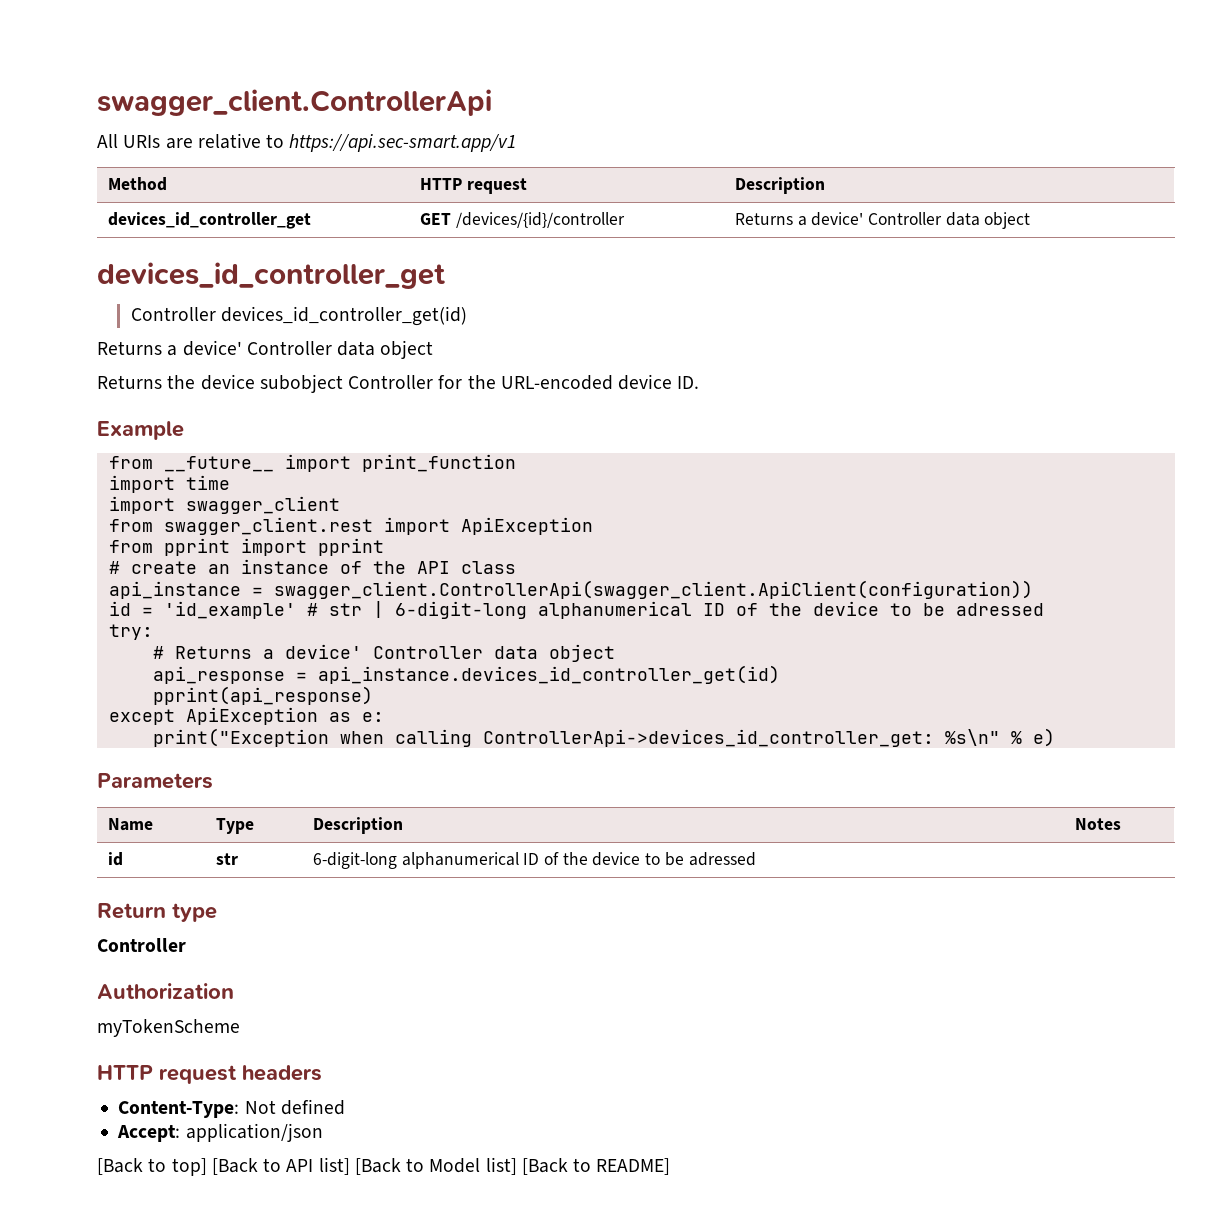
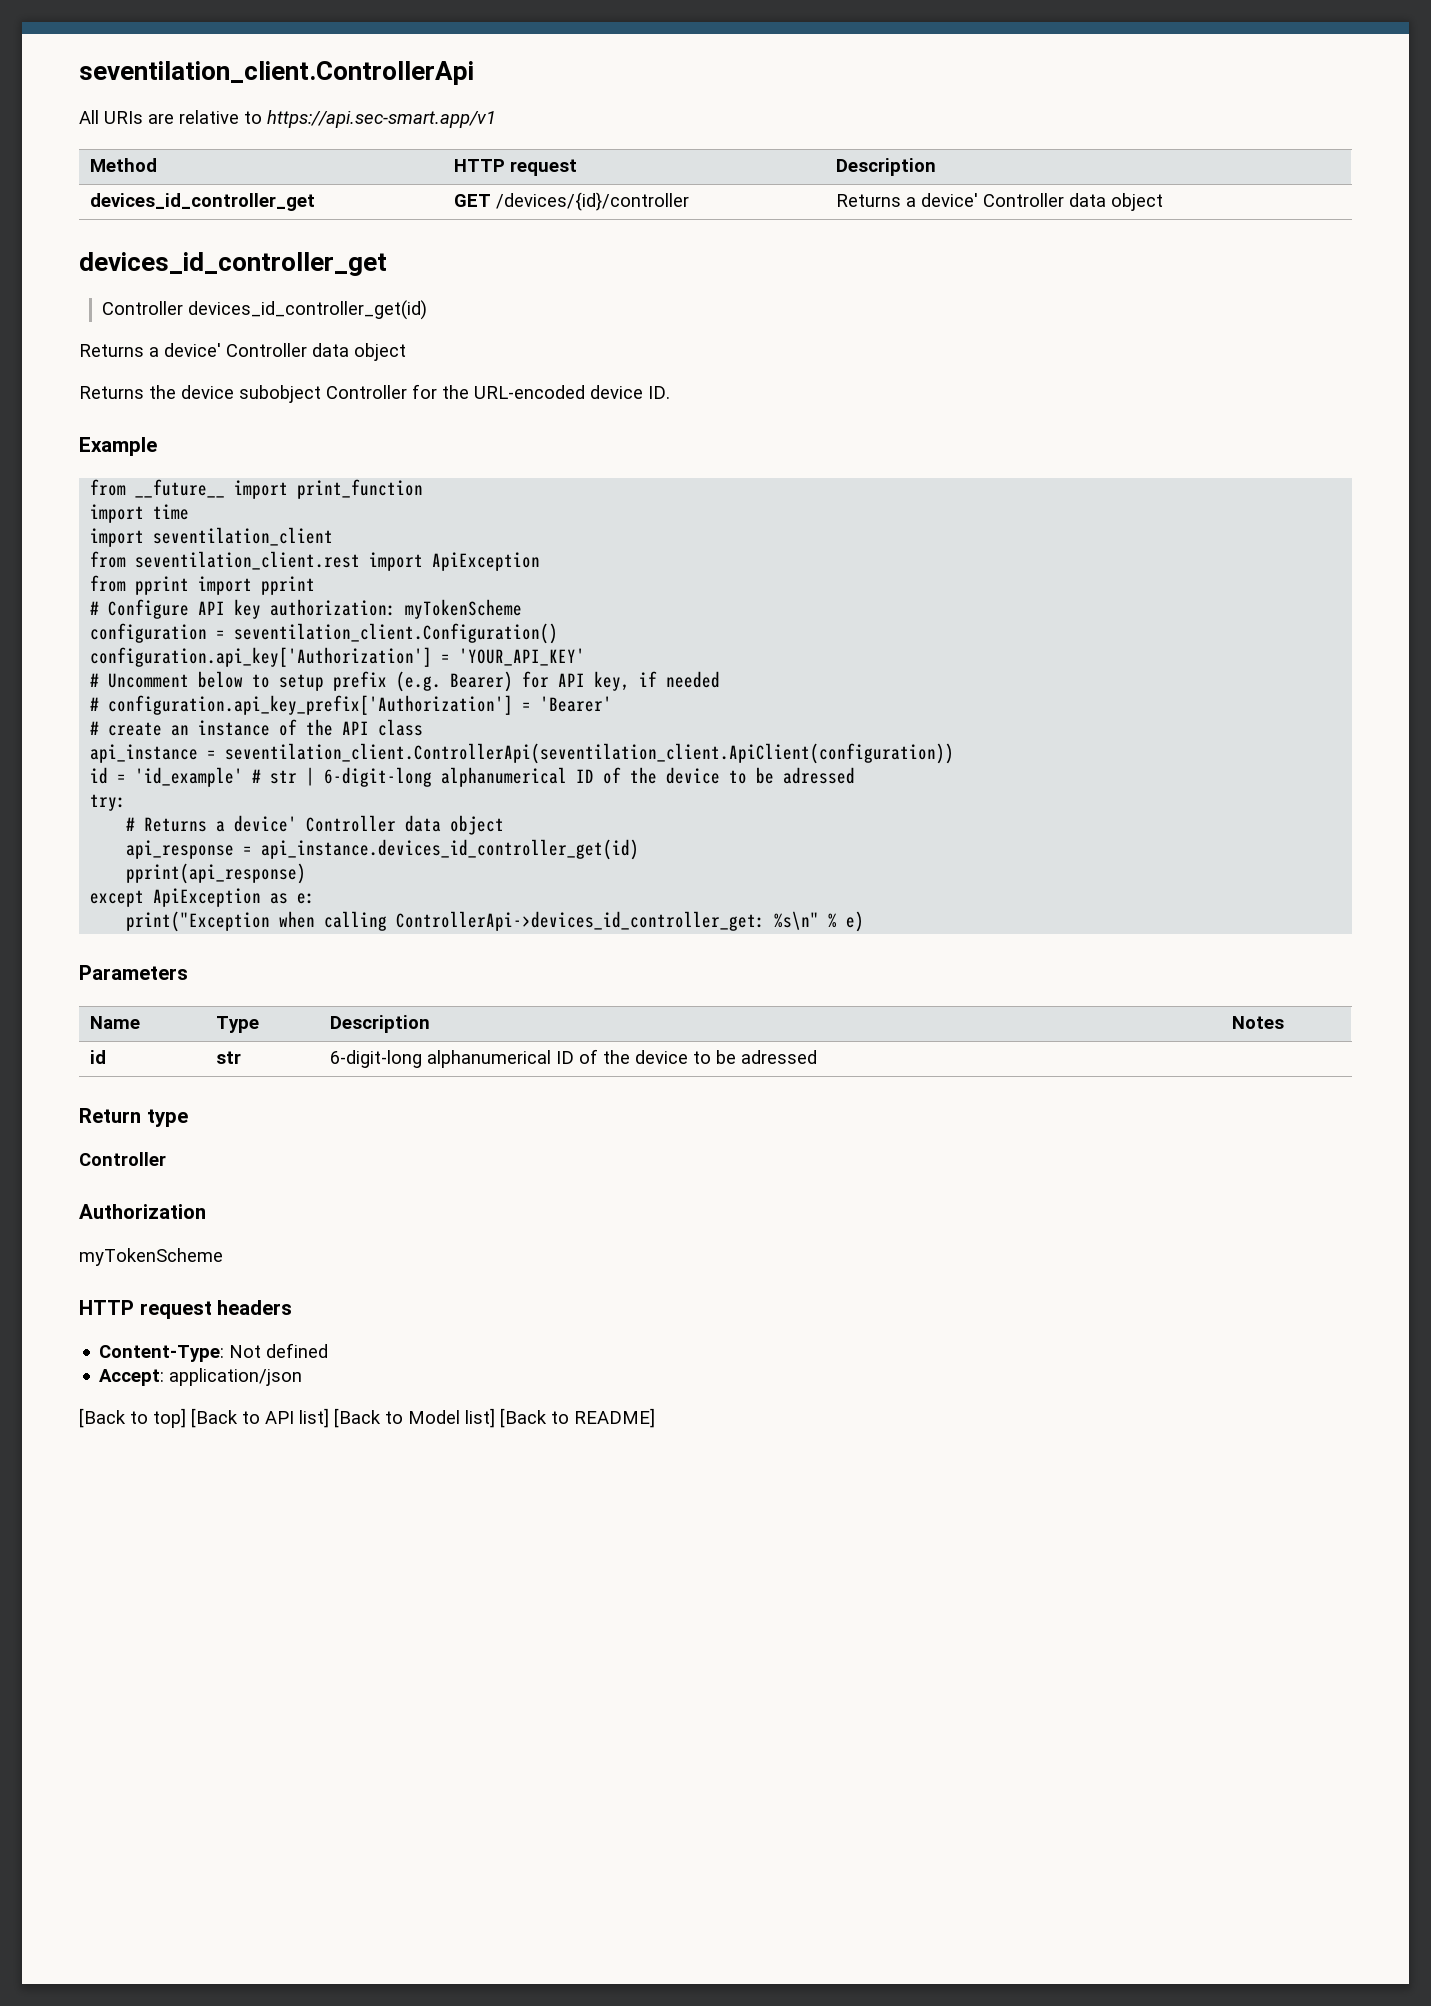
- swagger_client.ControllerApi
+ seventilation_client.ControllerApi
- import swagger_client
- from swagger_client.rest import ApiException
+ import seventilation_client
+ from seventilation_client.rest import ApiException
+ # Configure API key authorization: myTokenScheme
+ configuration = seventilation_client.Configuration()
+ configuration.api_key['Authorization'] = 'YOUR_API_KEY'
+ # Uncomment below to setup prefix (e.g. Bearer) for API key, if needed
+ # configuration.api_key_prefix['Authorization'] = 'Bearer'
- api_instance = swagger_client.ControllerApi(swagger_client.ApiClient(configuration))
+ api_instance = seventilation_client.ControllerApi(seventilation_client.ApiClient(configuration))

